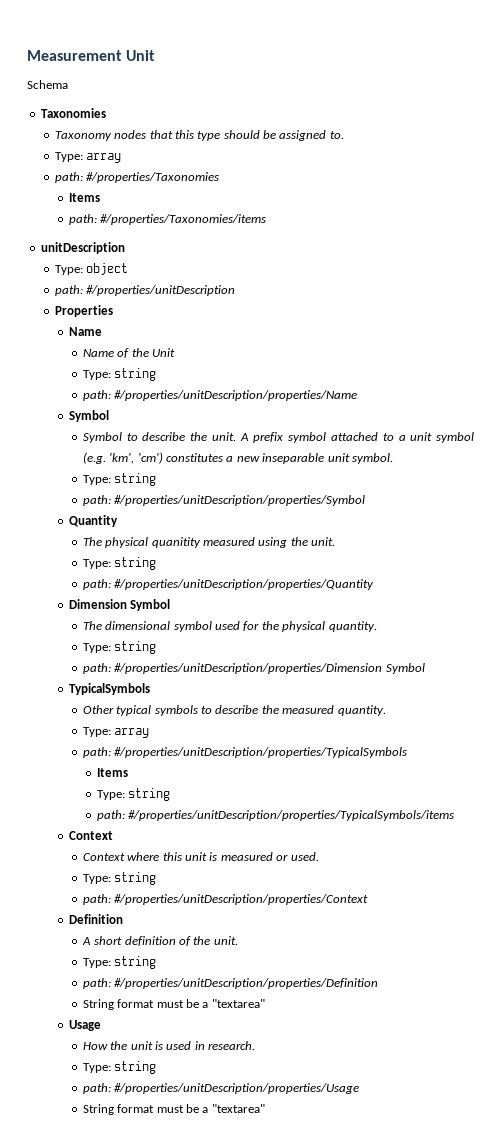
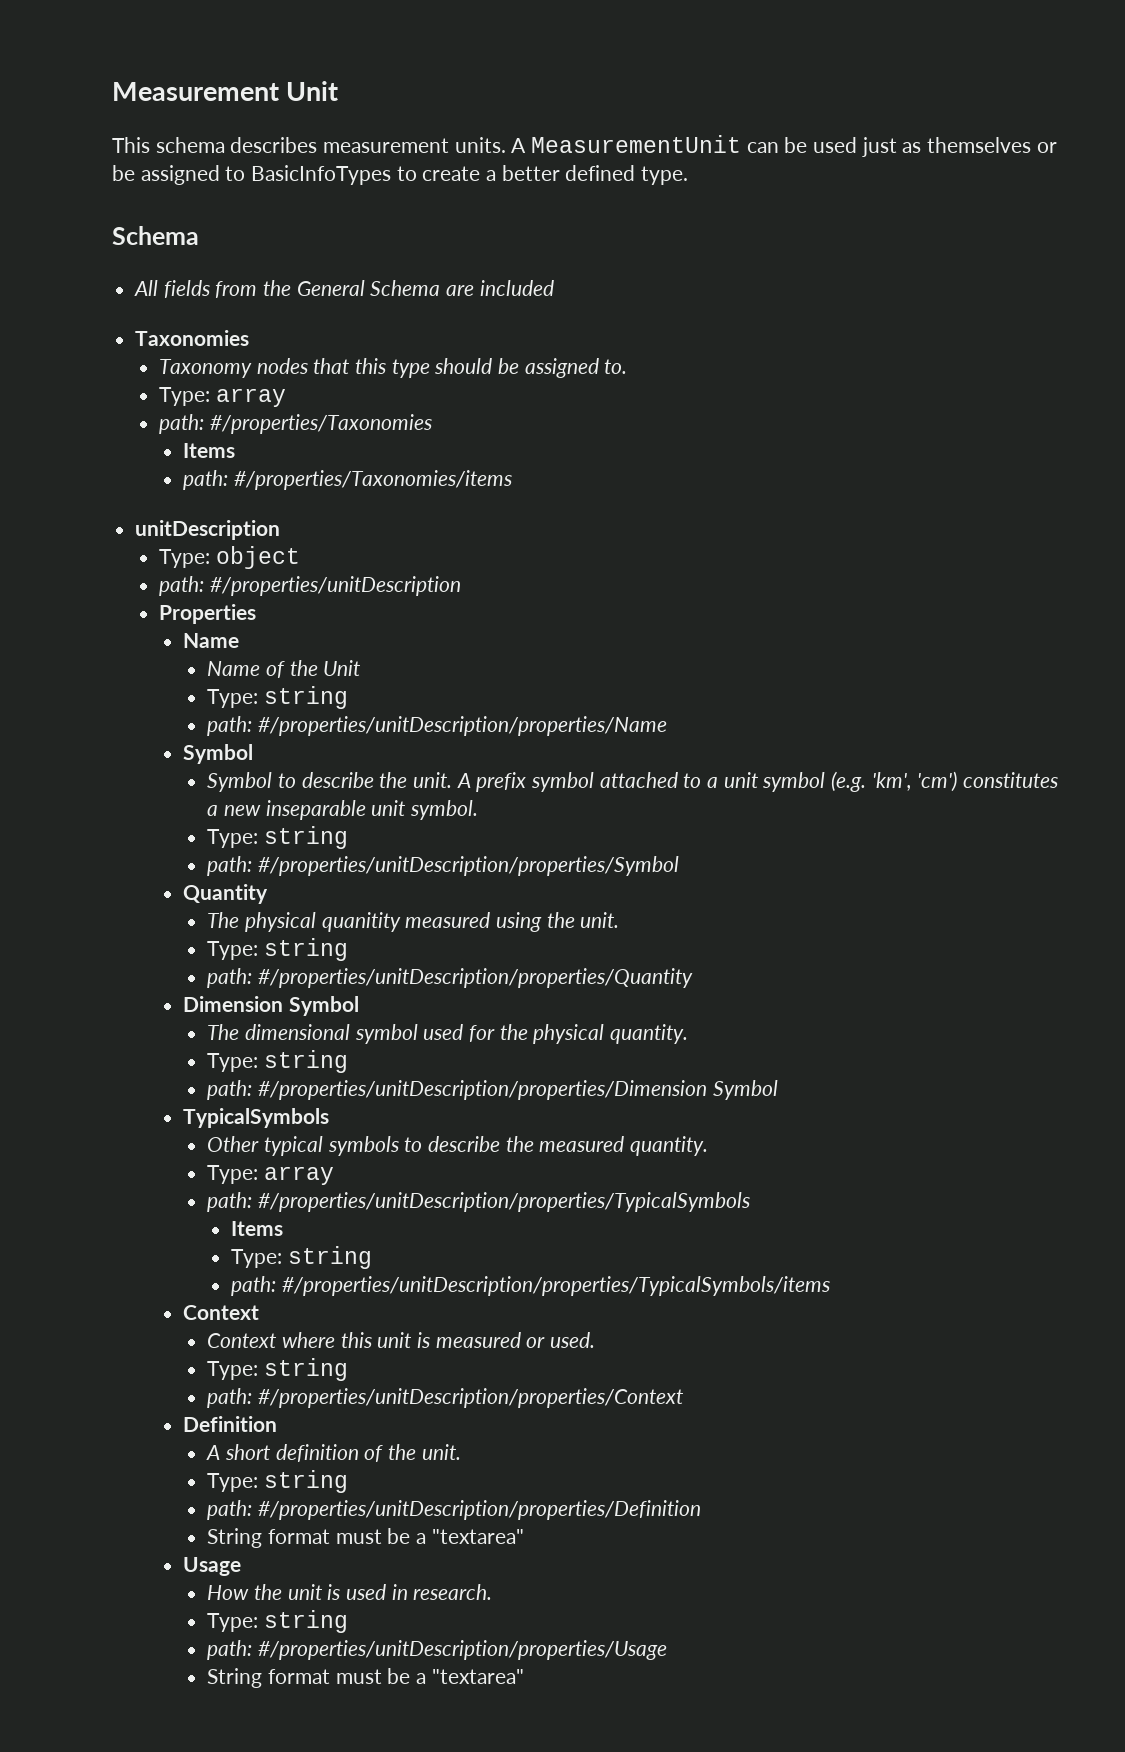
+ This schema describes measurement units. A MeasurementUnit can be used just as themselves or be assigned to BasicInfoTypes to create a better defined type.
  Schema
+ All fields from the General Schema are included

